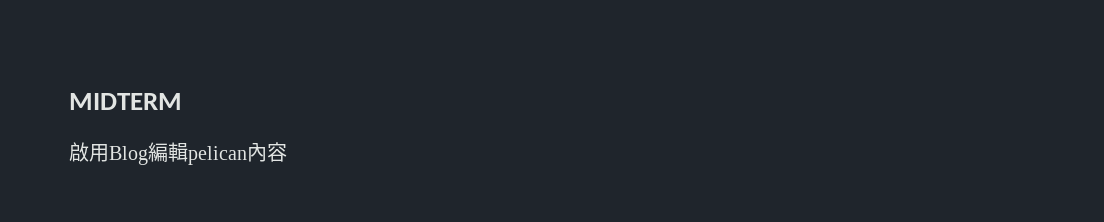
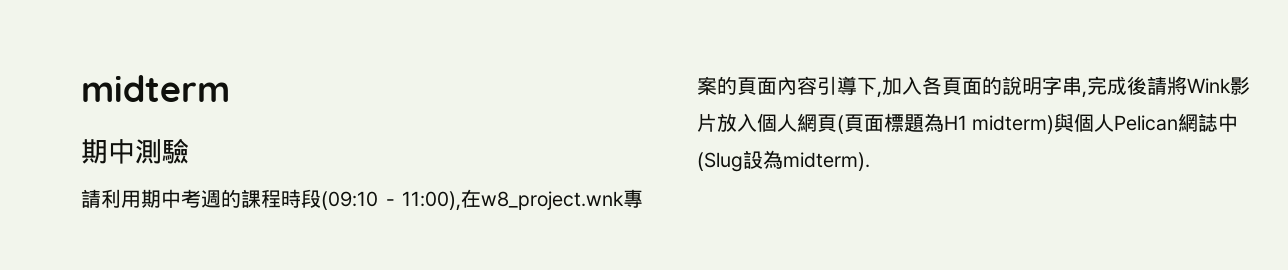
- MIDTERM
- 啟用Blog編輯pelican內容
+ midterm
+ 期中測驗
+ 請利用期中考週的課程時段(09:10 - 11:00),在w8_project.wnk專案的頁面內容引導下,加入各頁面的說明字串,完成後請將Wink影片放入個人網頁(頁面標題為H1 midterm)與個人Pelican網誌中(Slug設為midterm).

